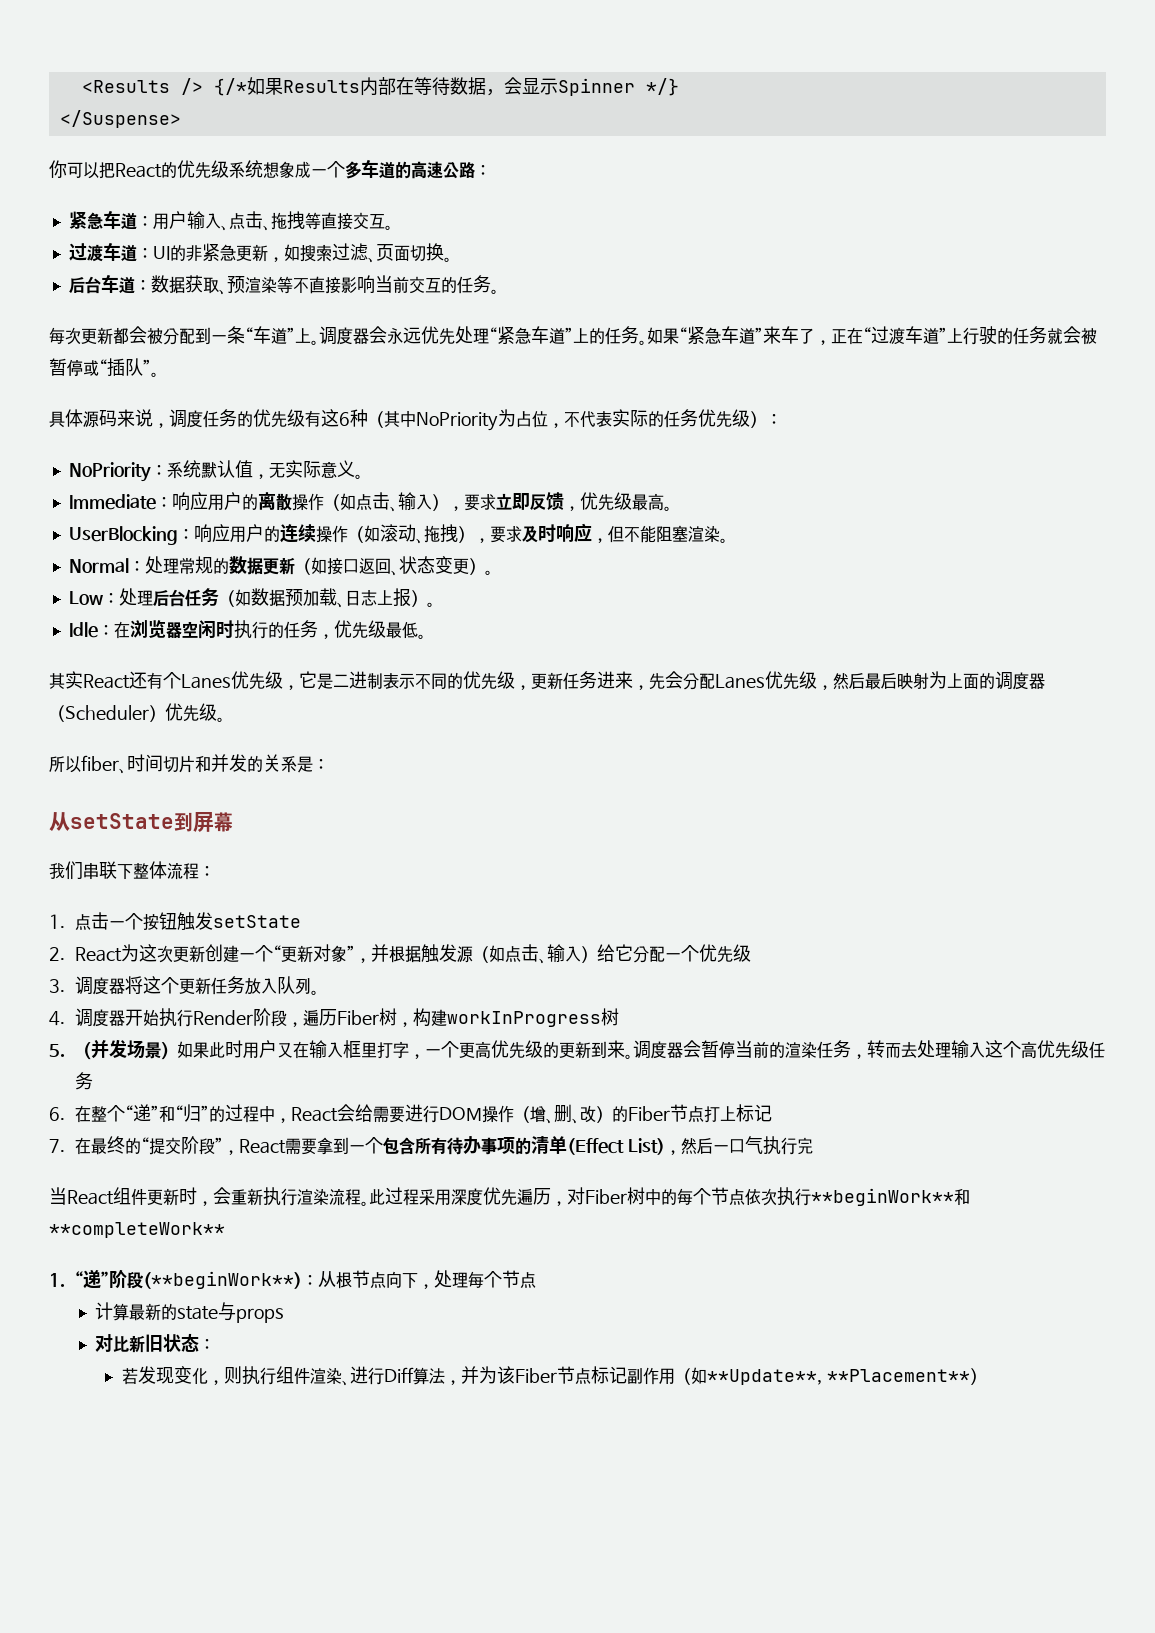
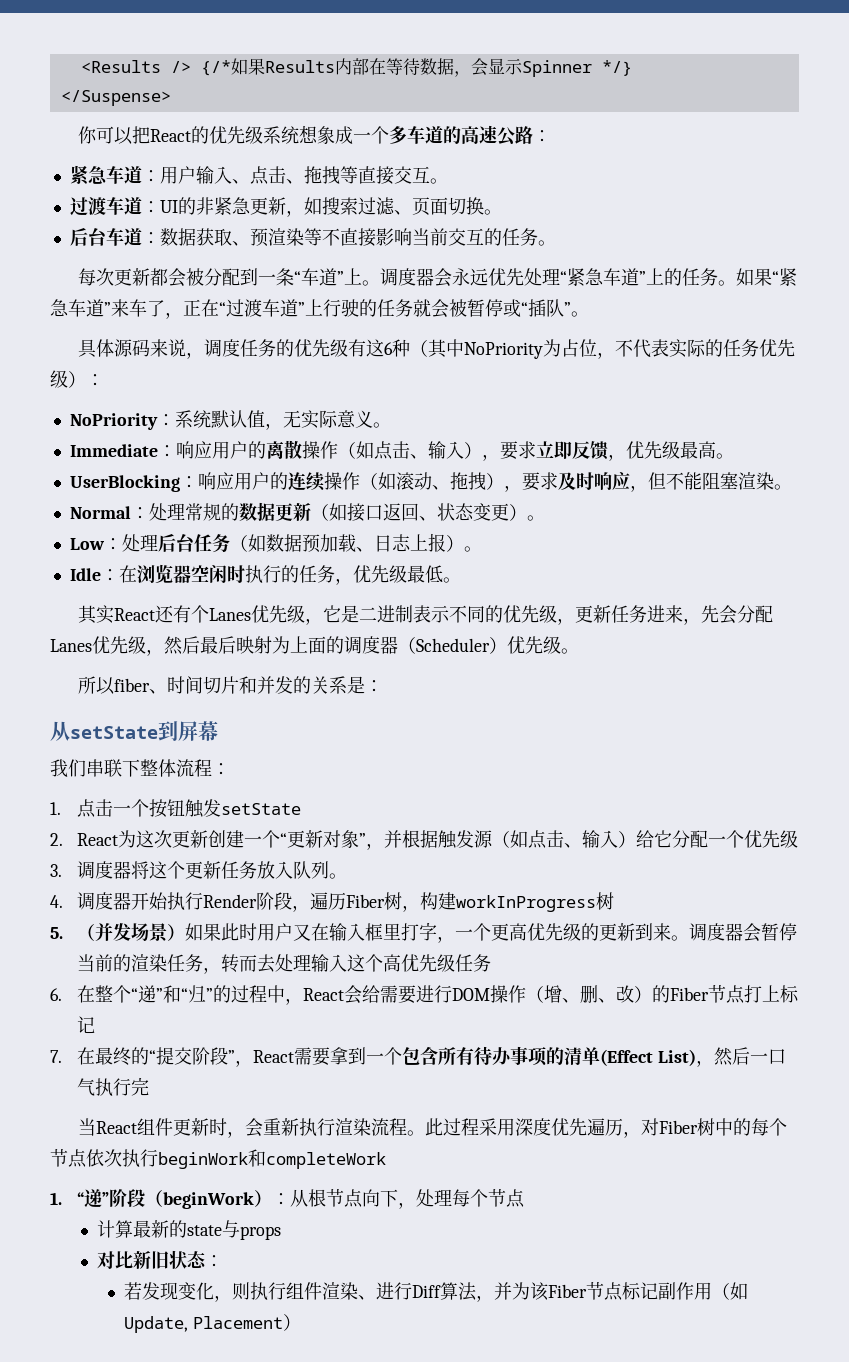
- 此过程采用深度优先遍历，对Fiber树中的每个节点依次执行**beginWork**和**completeWork**
+ 此过程采用深度优先遍历，对Fiber树中的每个节点依次执行beginWork和completeWork
- 1. “递”阶段(**beginWork**)：从根节点向下，处理每个节点
+ 1. “递”阶段（beginWork）：从根节点向下，处理每个节点
- 若发现变化，则执行组件渲染、进行Diff算法，并为该Fiber节点标记副作用（如**Update**, **Placement**）
+ 若发现变化，则执行组件渲染、进行Diff算法，并为该Fiber节点标记副作用（如Update, Placement）

